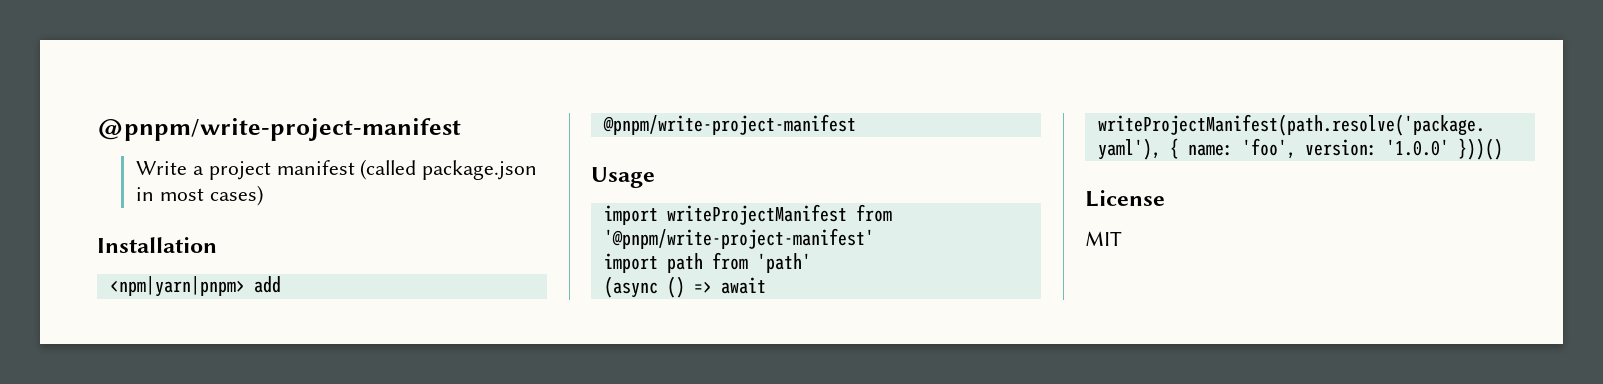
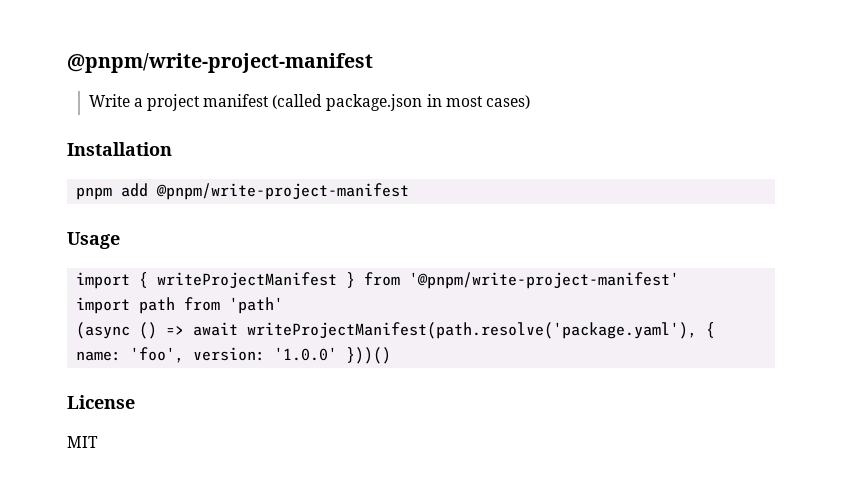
- <npm|yarn|pnpm> add @pnpm/write-project-manifest
+ pnpm add @pnpm/write-project-manifest
- import writeProjectManifest from '@pnpm/write-project-manifest'
+ import { writeProjectManifest } from '@pnpm/write-project-manifest'

